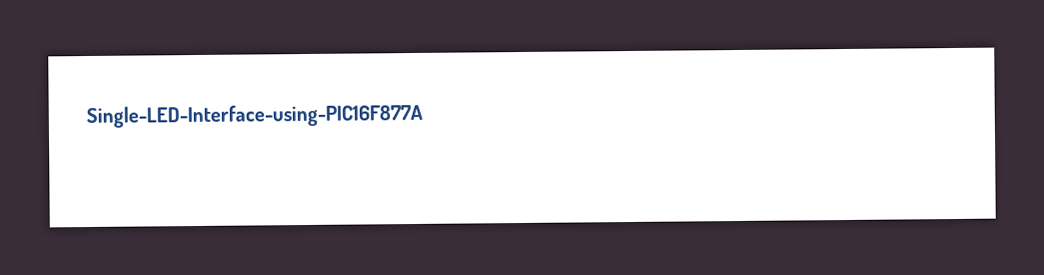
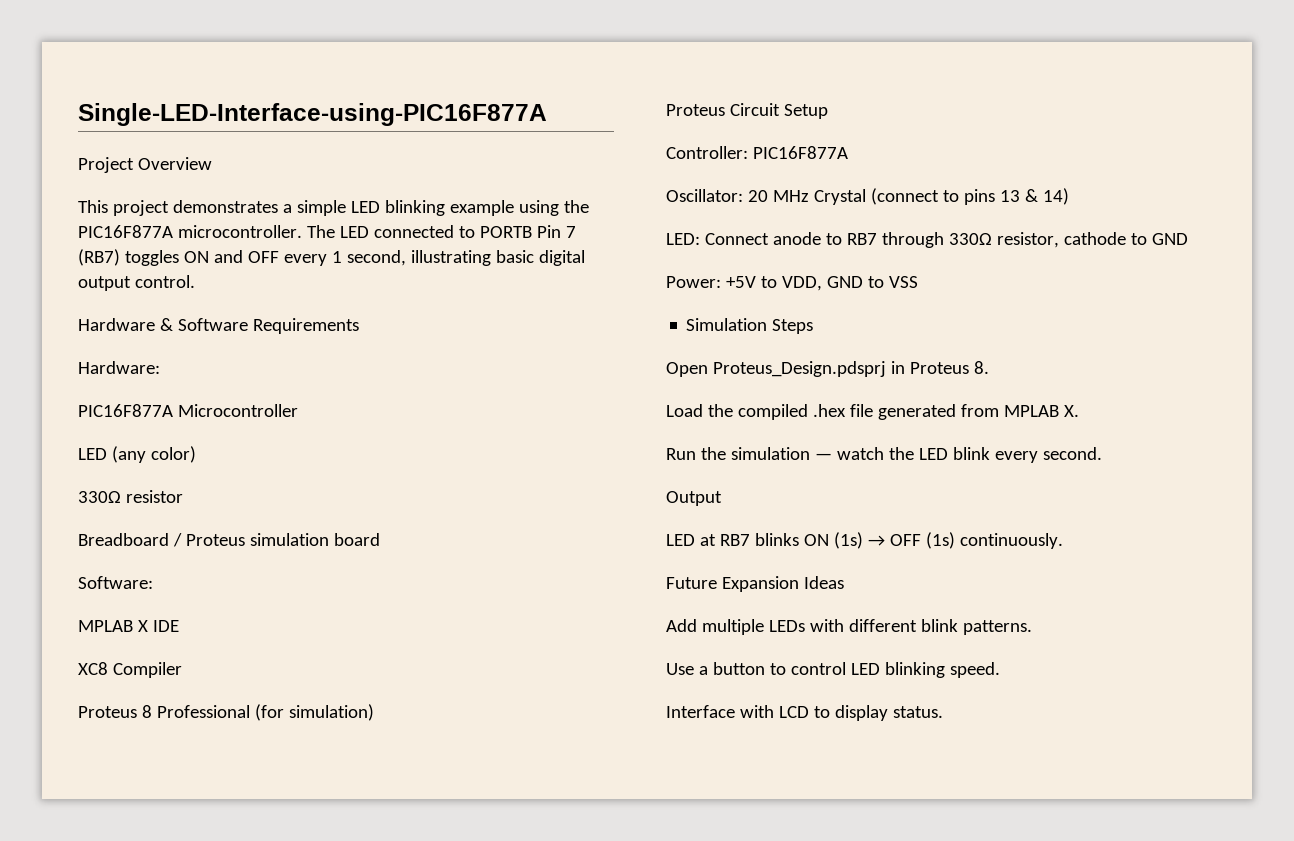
+ Project Overview
+ This project demonstrates a simple LED blinking example using the PIC16F877A microcontroller. The LED connected to PORTB Pin 7 (RB7) toggles ON and OFF every 1 second, illustrating basic digital output control.
+ Hardware & Software Requirements
+ Hardware:
+ PIC16F877A Microcontroller
+ LED (any color)
+ 330Ω resistor
+ Breadboard / Proteus simulation board
+ Software:
+ MPLAB X IDE
+ XC8 Compiler
+ Proteus 8 Professional (for simulation)
+ Proteus Circuit Setup
+ Controller: PIC16F877A
+ Oscillator: 20 MHz Crystal (connect to pins 13 & 14)
+ LED: Connect anode to RB7 through 330Ω resistor, cathode to GND
+ Power: +5V to VDD, GND to VSS
+ Simulation Steps
+ Open Proteus_Design.pdsprj in Proteus 8.
+ Load the compiled .hex file generated from MPLAB X.
+ Run the simulation — watch the LED blink every second.
+ Output
+ LED at RB7 blinks ON (1s) → OFF (1s) continuously.
+ Future Expansion Ideas
+ Add multiple LEDs with different blink patterns.
+ Use a button to control LED blinking speed.
+ Interface with LCD to display status.

